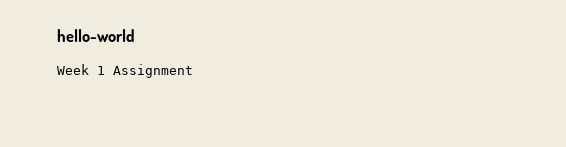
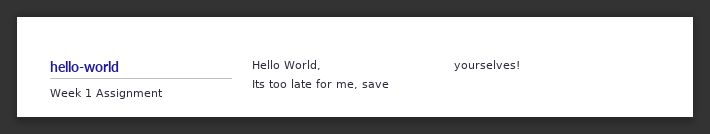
+ Hello World,
+ Its too late for me, save yourselves!

